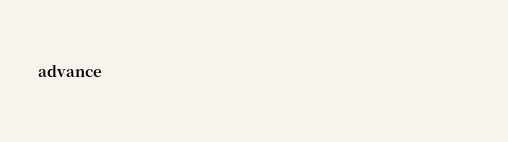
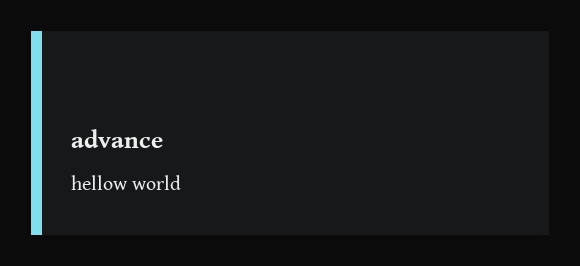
+ hellow world

